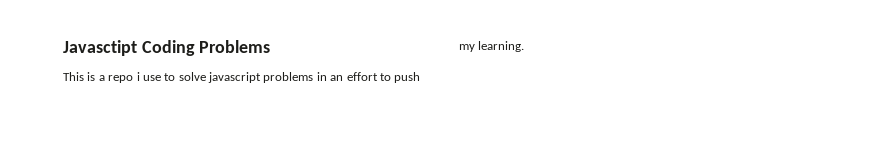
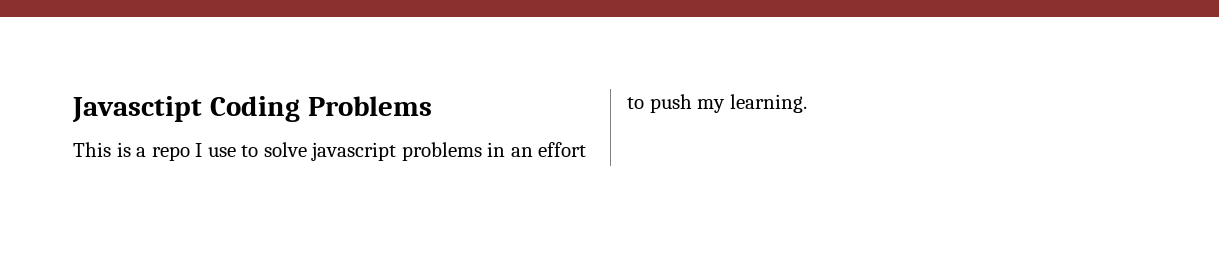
- This is a repo i use to solve javascript problems in an effort to push my learning.
+ This is a repo I use to solve javascript problems in an effort to push my learning.

